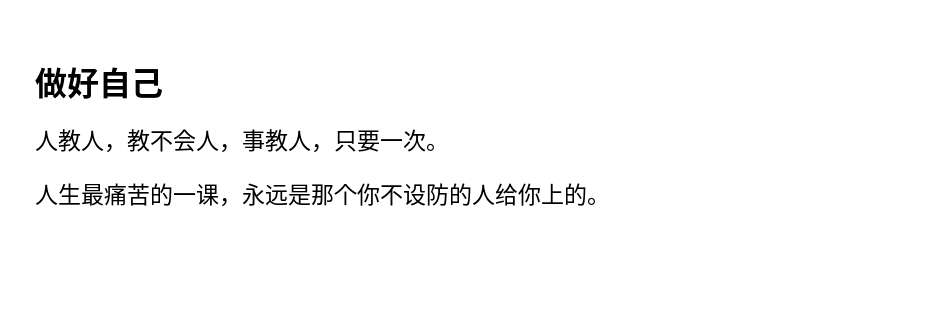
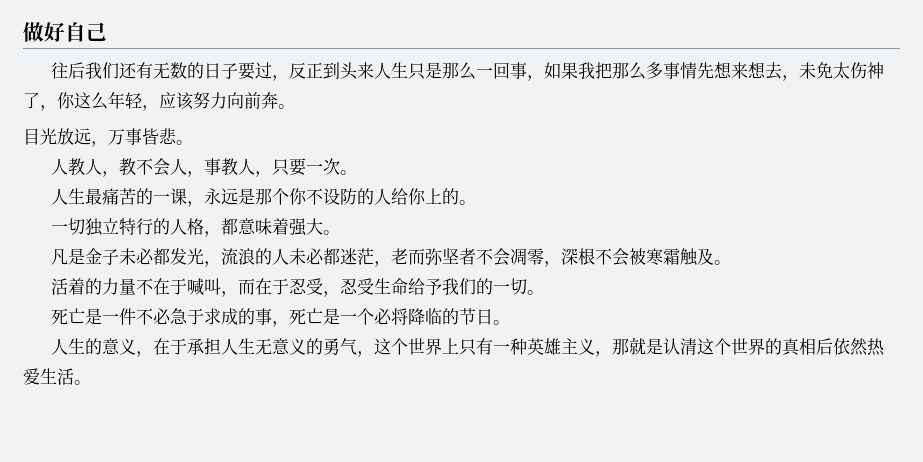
+ 往后我们还有无数的日子要过，反正到头来人生只是那么一回事，如果我把那么多事情先想来想去，未免太伤神了，你这么年轻，应该努力向前奔。
+ 目光放远，万事皆悲。
+ 一切独立特行的人格，都意味着强大。
+ 凡是金子未必都发光，流浪的人未必都迷茫，老而弥坚者不会凋零，深根不会被寒霜触及。
+ 活着的力量不在于喊叫，而在于忍受，忍受生命给予我们的一切。
+ 死亡是一件不必急于求成的事，死亡是一个必将降临的节日。
+ 人生的意义，在于承担人生无意义的勇气，这个世界上只有一种英雄主义，那就是认清这个世界的真相后依然热爱生活。

